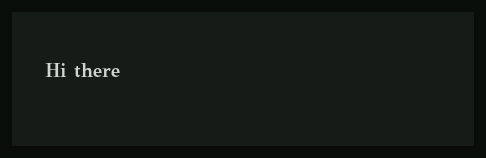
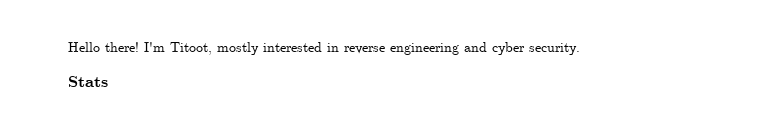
- Hi there
+ Hello there! I'm Titoot, mostly interested in reverse engineering and cyber security.
+ Stats

